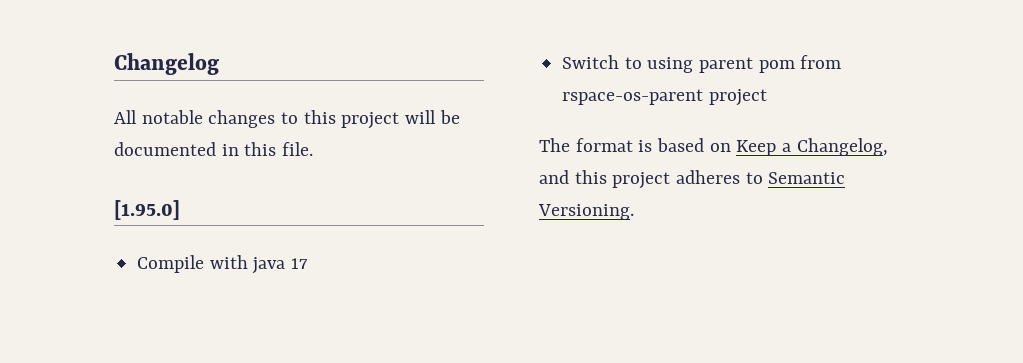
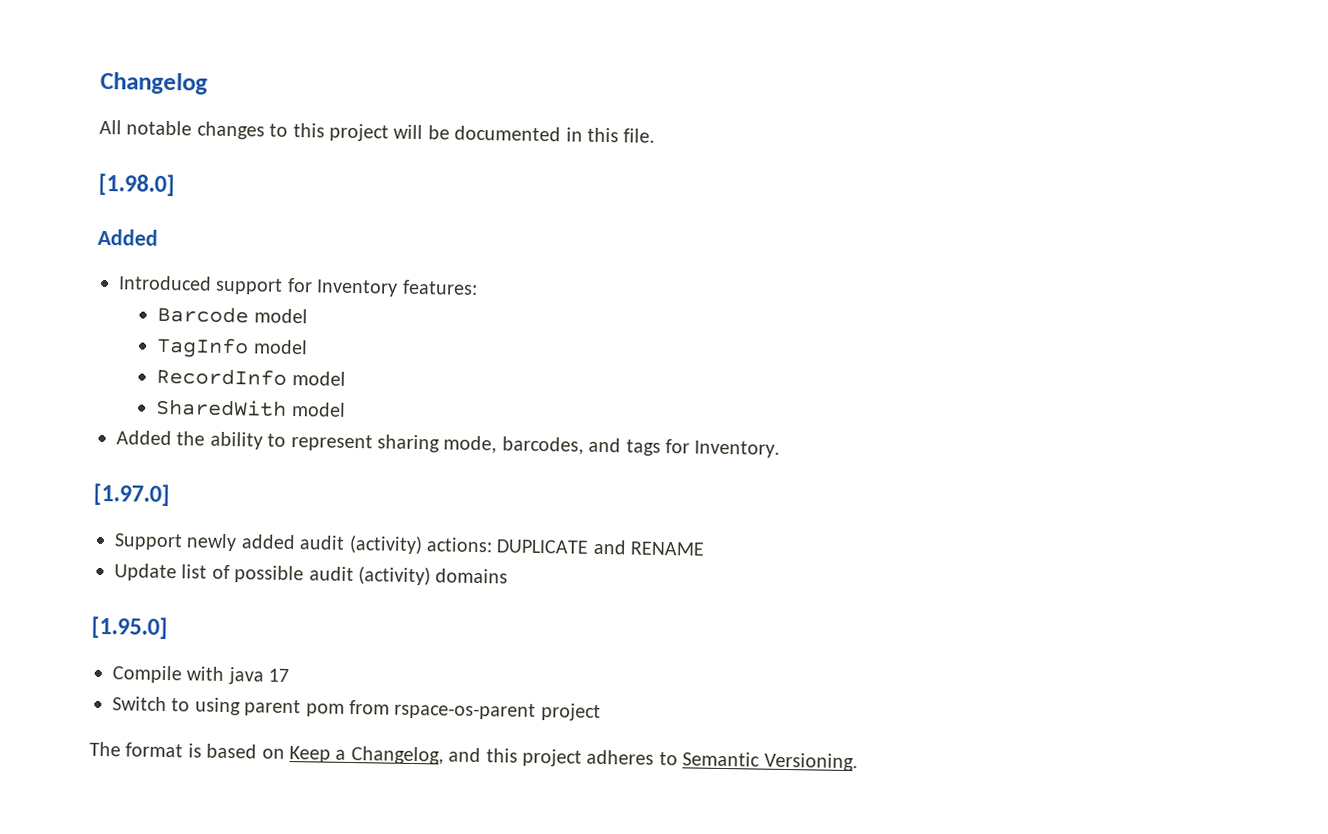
+ [1.98.0]
+ Added
+ Introduced support for Inventory features:
+ Barcode model
+ TagInfo model
+ RecordInfo model
+ SharedWith model
+ Added the ability to represent sharing mode, barcodes, and tags for Inventory.
+ [1.97.0]
+ Support newly added audit (activity) actions: DUPLICATE and RENAME
+ Update list of possible audit (activity) domains

